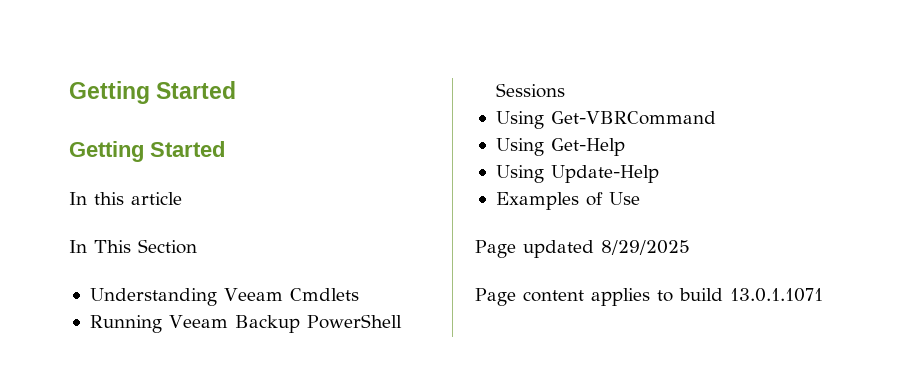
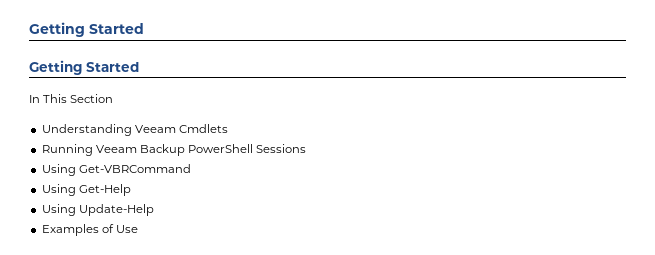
- In this article
- Page updated 8/29/2025
- Page content applies to build 13.0.1.1071

